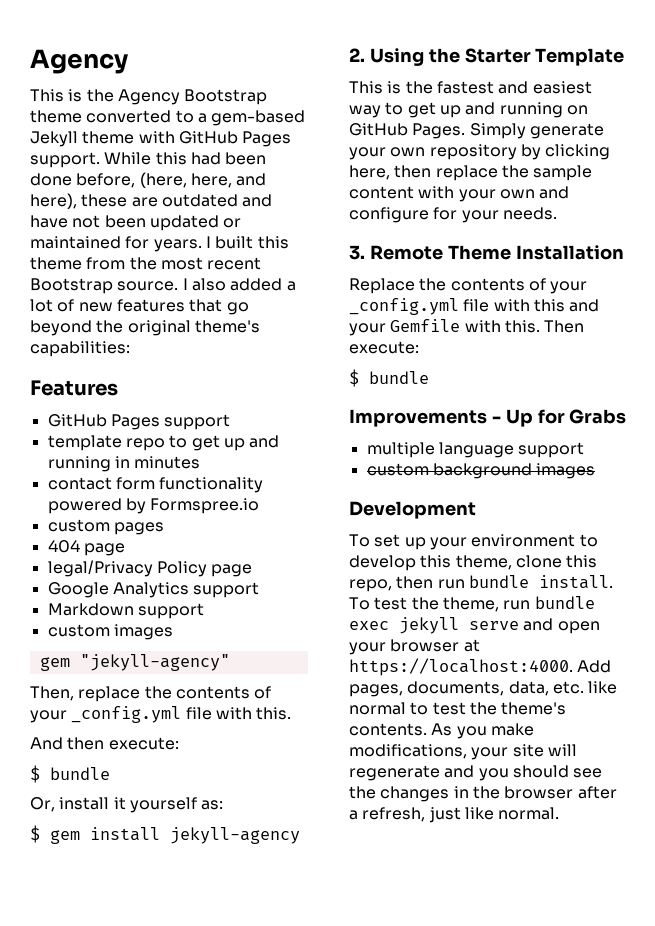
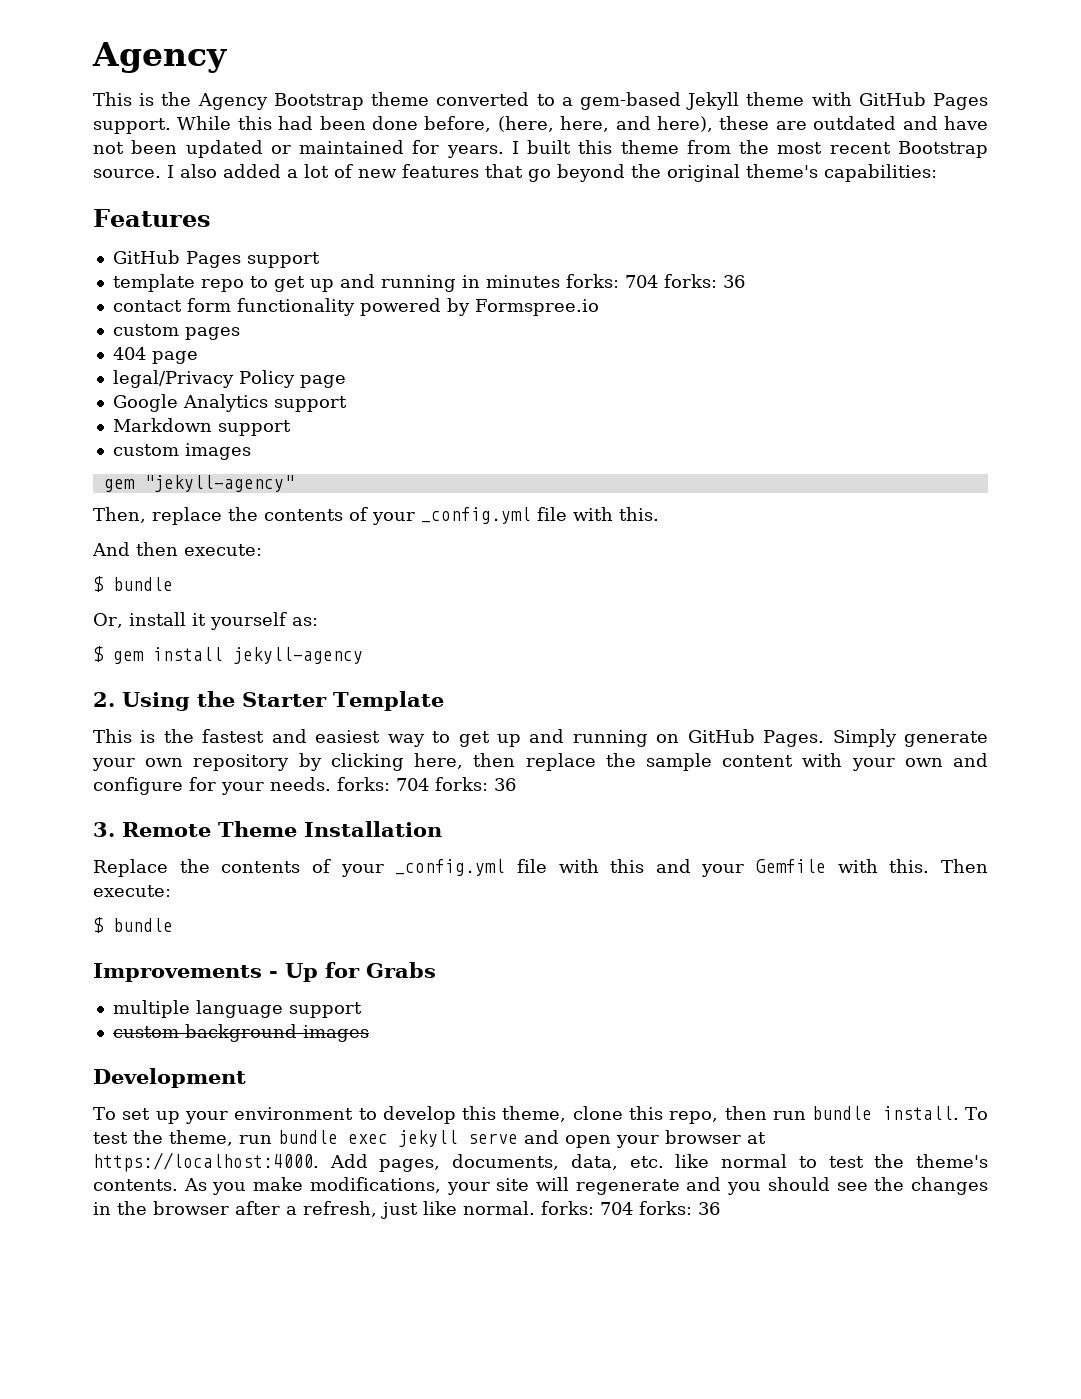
- template repo to get up and running in minutes
+ template repo to get up and running in minutes forks: 704 forks: 36
- Simply generate your own repository by clicking here, then replace the sample content with your own and configure for your needs.
+ Simply generate your own repository by clicking here, then replace the sample content with your own and configure for your needs. forks: 704 forks: 36
- As you make modifications, your site will regenerate and you should see the changes in the browser after a refresh, just like normal.
+ As you make modifications, your site will regenerate and you should see the changes in the browser after a refresh, just like normal. forks: 704 forks: 36

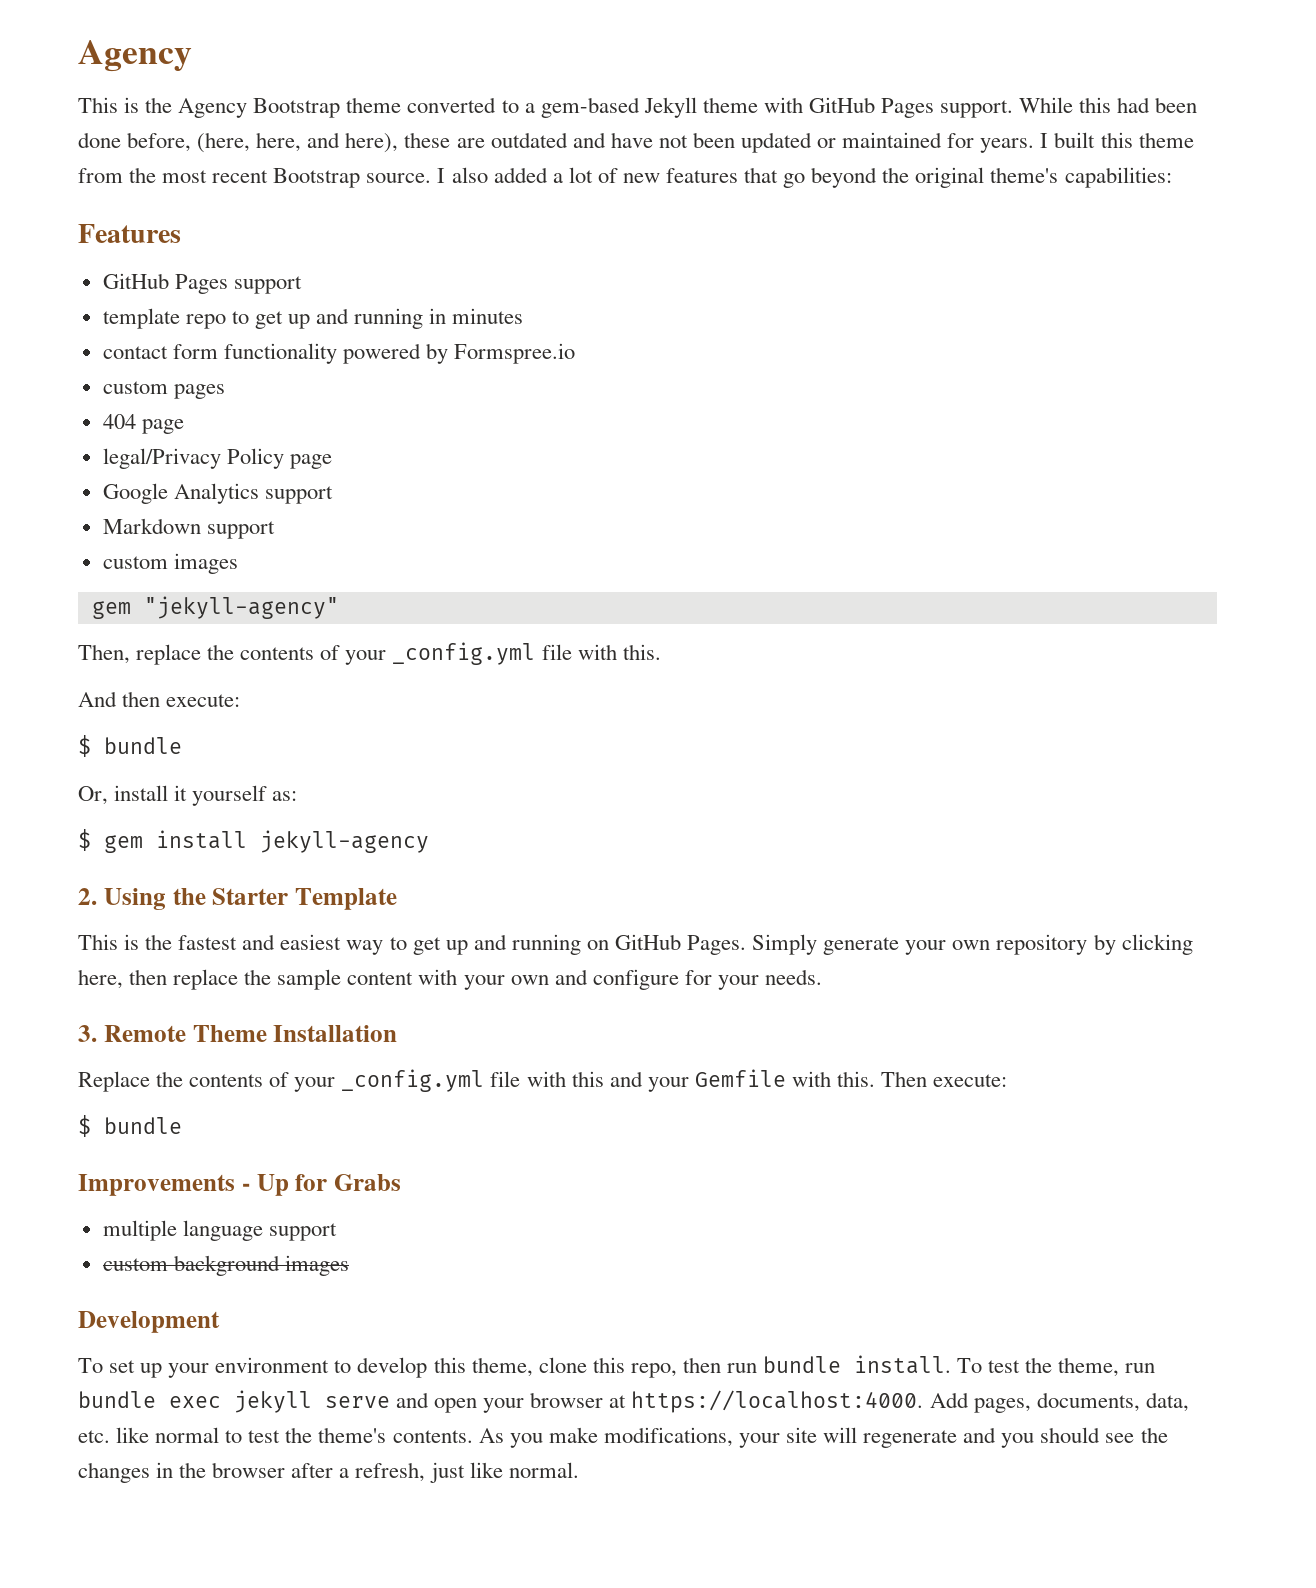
- template repo to get up and running in minutes forks: 704 forks: 36
+ template repo to get up and running in minutes
- Simply generate your own repository by clicking here, then replace the sample content with your own and configure for your needs. forks: 704 forks: 36
+ Simply generate your own repository by clicking here, then replace the sample content with your own and configure for your needs.
- As you make modifications, your site will regenerate and you should see the changes in the browser after a refresh, just like normal. forks: 704 forks: 36
+ As you make modifications, your site will regenerate and you should see the changes in the browser after a refresh, just like normal.

